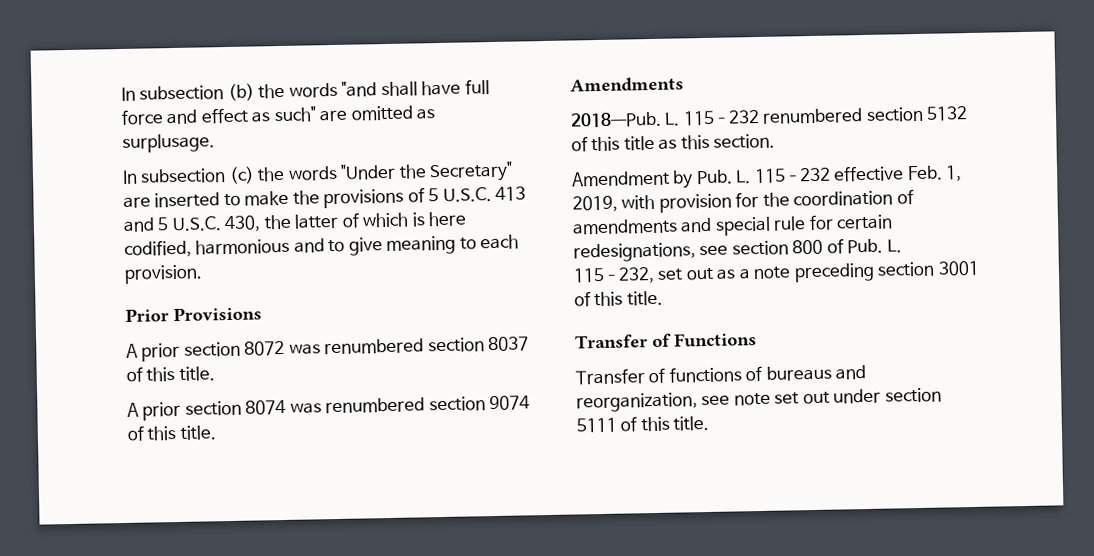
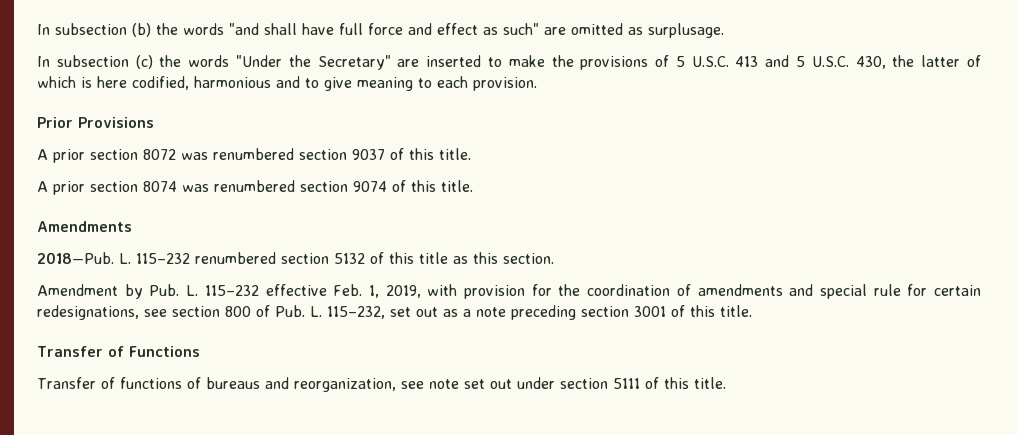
- A prior section 8072 was renumbered section 8037 of this title.
+ A prior section 8072 was renumbered section 9037 of this title.

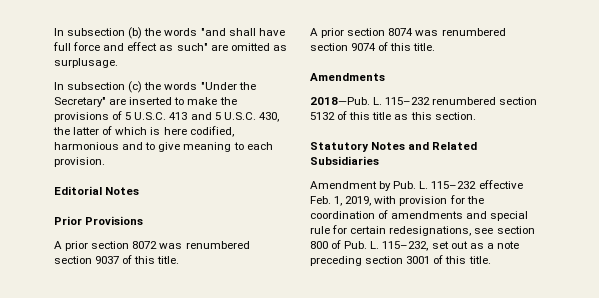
+ Editorial Notes
+ Statutory Notes and Related Subsidiaries
- Transfer of Functions
- Transfer of functions of bureaus and reorganization, see note set out under section 5111 of this title.

